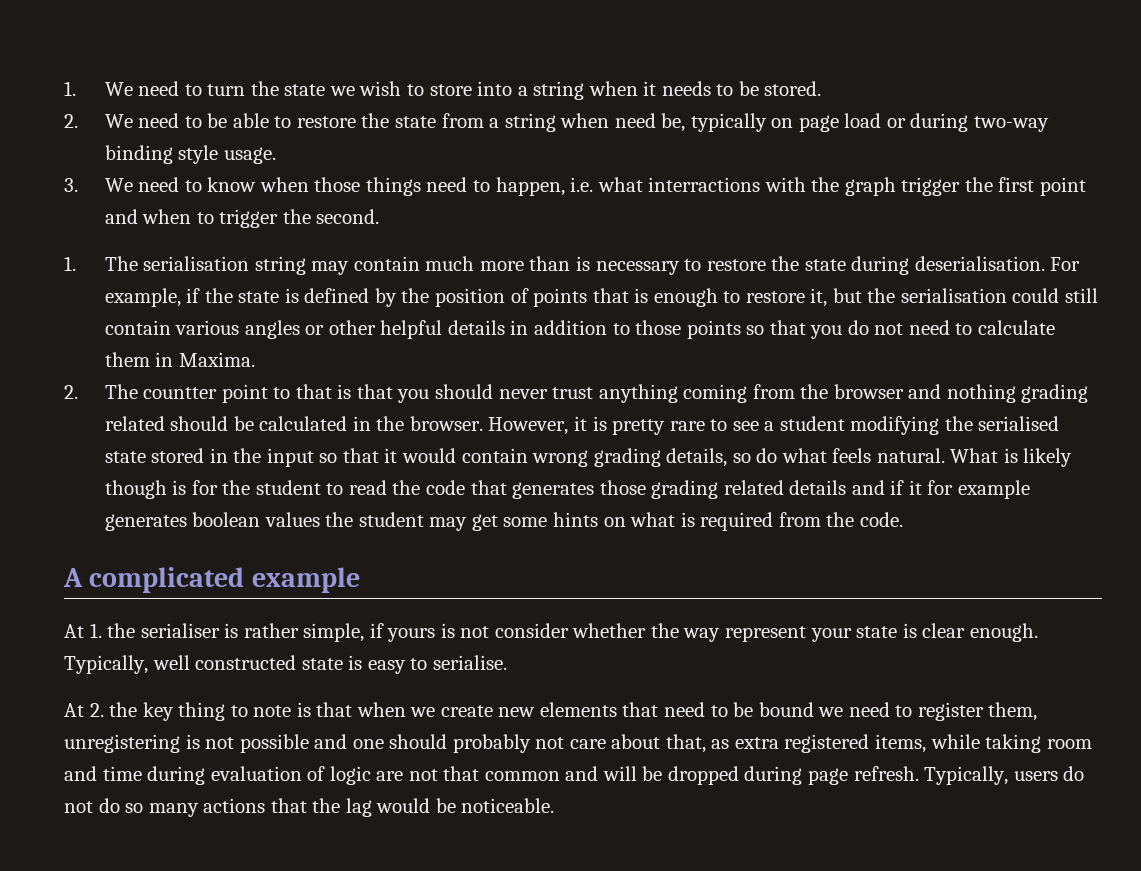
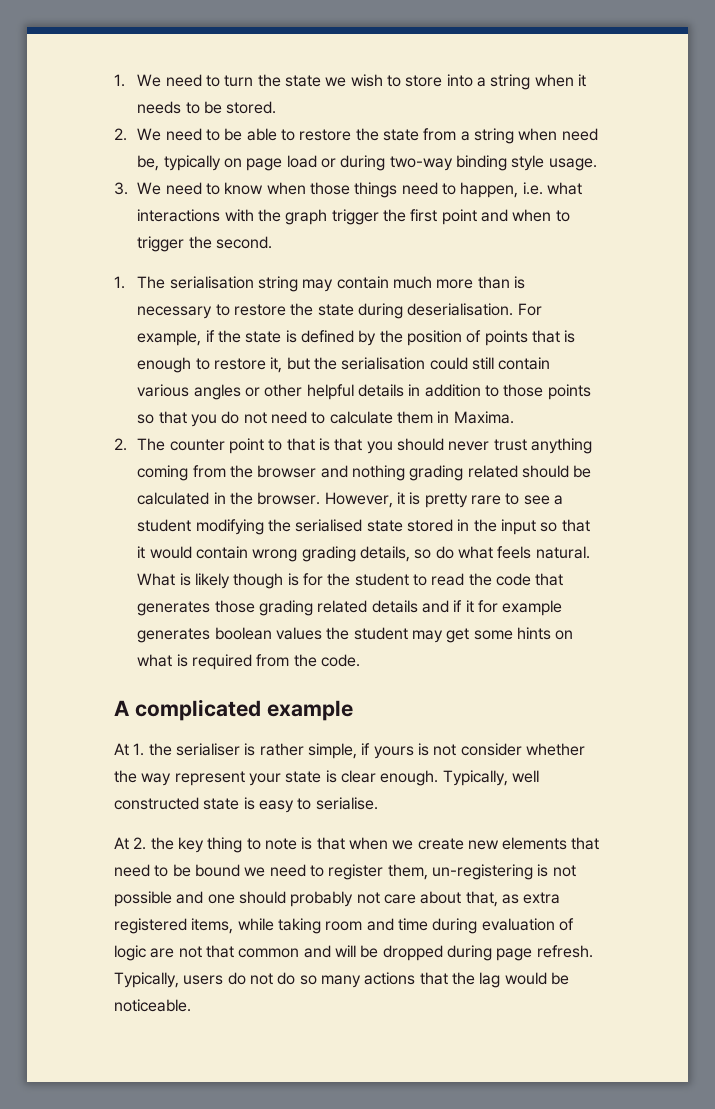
- 3. We need to know when those things need to happen, i.e. what interractions with the graph trigger the first point and when to trigger the second.
+ 3. We need to know when those things need to happen, i.e. what interactions with the graph trigger the first point and when to trigger the second.
- 2. The countter point to that is that you should never trust anything coming from the browser and nothing grading related should be calculated in the browser.
+ 2. The counter point to that is that you should never trust anything coming from the browser and nothing grading related should be calculated in the browser.
- At 2. the key thing to note is that when we create new elements that need to be bound we need to register them, unregistering is not possible and one should probably not care about that, as extra registered items, while taking room and time during evaluation of logic are not that common and will be dropped during page refresh.
+ At 2. the key thing to note is that when we create new elements that need to be bound we need to register them, un-registering is not possible and one should probably not care about that, as extra registered items, while taking room and time during evaluation of logic are not that common and will be dropped during page refresh.

